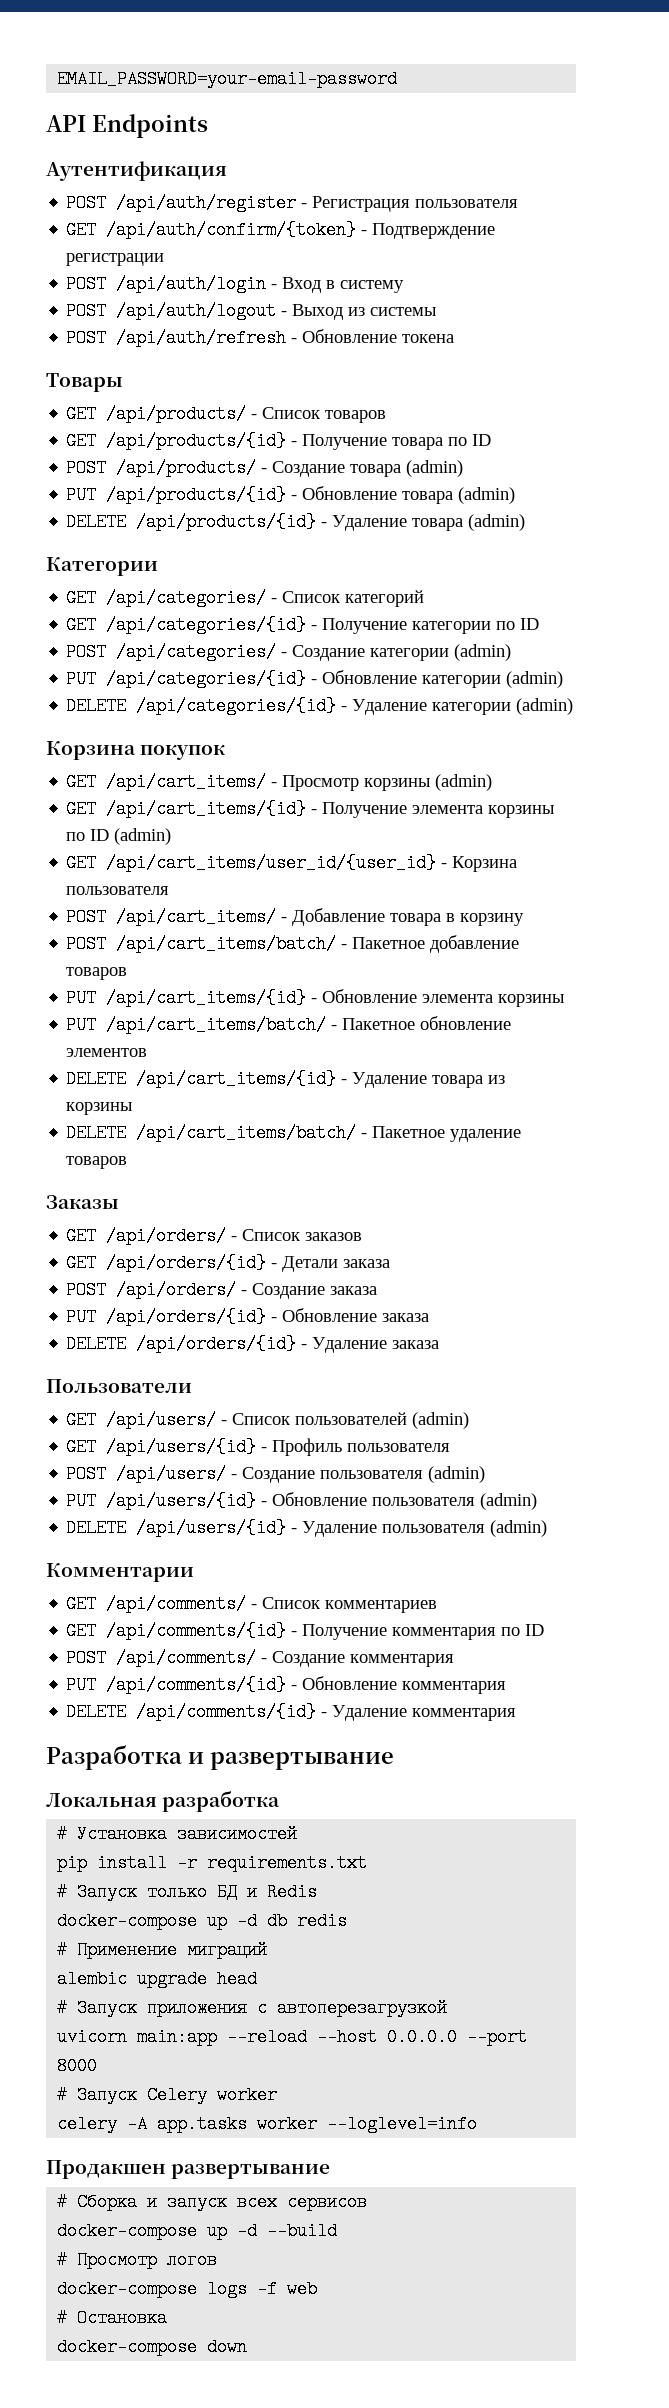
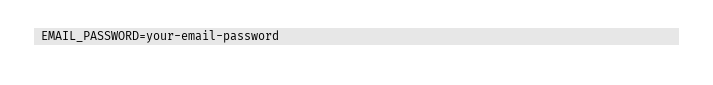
- API Endpoints
- Аутентификация
- POST /api/auth/register - Регистрация пользователя
- GET /api/auth/confirm/{token} - Подтверждение регистрации
- POST /api/auth/login - Вход в систему
- POST /api/auth/logout - Выход из системы
- POST /api/auth/refresh - Обновление токена
- Товары
- GET /api/products/ - Список товаров
- GET /api/products/{id} - Получение товара по ID
- POST /api/products/ - Создание товара (admin)
- PUT /api/products/{id} - Обновление товара (admin)
- DELETE /api/products/{id} - Удаление товара (admin)
- Категории
- GET /api/categories/ - Список категорий
- GET /api/categories/{id} - Получение категории по ID
- POST /api/categories/ - Создание категории (admin)
- PUT /api/categories/{id} - Обновление категории (admin)
- DELETE /api/categories/{id} - Удаление категории (admin)
- Корзина покупок
- GET /api/cart_items/ - Просмотр корзины (admin)
- GET /api/cart_items/{id} - Получение элемента корзины по ID (admin)
- GET /api/cart_items/user_id/{user_id} - Корзина пользователя
- POST /api/cart_items/ - Добавление товара в корзину
- POST /api/cart_items/batch/ - Пакетное добавление товаров
- PUT /api/cart_items/{id} - Обновление элемента корзины
- PUT /api/cart_items/batch/ - Пакетное обновление элементов
- DELETE /api/cart_items/{id} - Удаление товара из корзины
- DELETE /api/cart_items/batch/ - Пакетное удаление товаров
- Заказы
- GET /api/orders/ - Список заказов
- GET /api/orders/{id} - Детали заказа
- POST /api/orders/ - Создание заказа
- PUT /api/orders/{id} - Обновление заказа
- DELETE /api/orders/{id} - Удаление заказа
- Пользователи
- GET /api/users/ - Список пользователей (admin)
- GET /api/users/{id} - Профиль пользователя
- POST /api/users/ - Создание пользователя (admin)
- PUT /api/users/{id} - Обновление пользователя (admin)
- DELETE /api/users/{id} - Удаление пользователя (admin)
- Комментарии
- GET /api/comments/ - Список комментариев
- GET /api/comments/{id} - Получение комментария по ID
- POST /api/comments/ - Создание комментария
- PUT /api/comments/{id} - Обновление комментария
- DELETE /api/comments/{id} - Удаление комментария
- Разработка и развертывание
- Локальная разработка
- # Установка зависимостей
- pip install -r requirements.txt
- # Запуск только БД и Redis
- docker-compose up -d db redis
- # Применение миграций
- alembic upgrade head
- # Запуск приложения с автоперезагрузкой
- uvicorn main:app --reload --host 0.0.0.0 --port 8000
- # Запуск Celery worker
- celery -A app.tasks worker --loglevel=info
- Продакшен развертывание
- # Сборка и запуск всех сервисов
- docker-compose up -d --build
- # Просмотр логов
- docker-compose logs -f web
- # Остановка
- docker-compose down

